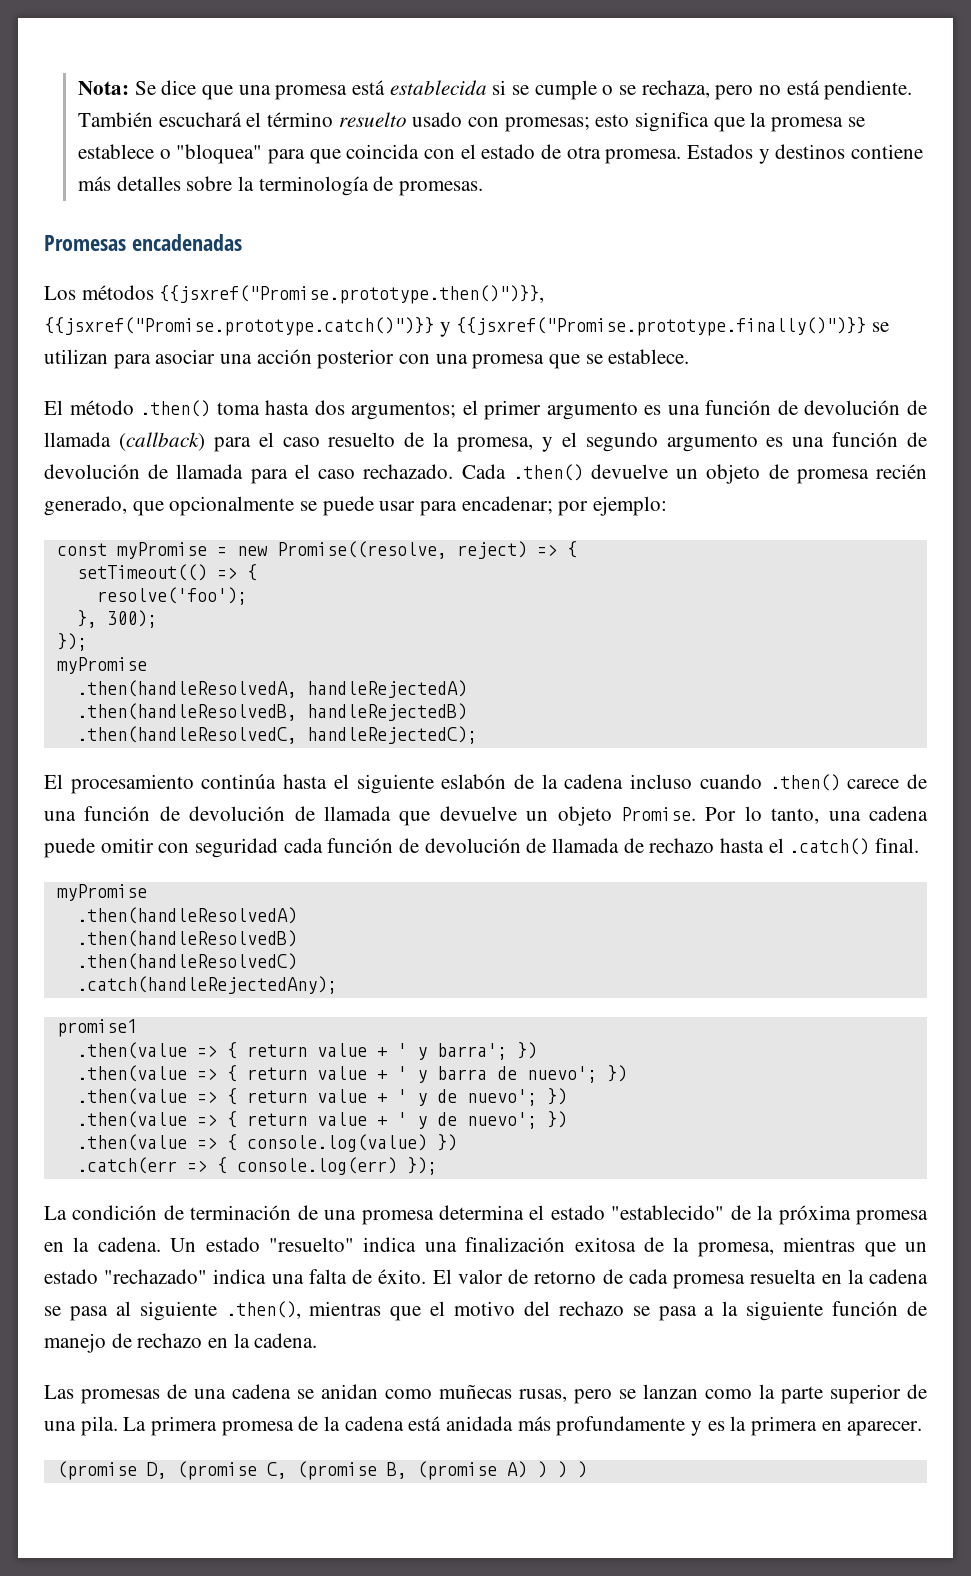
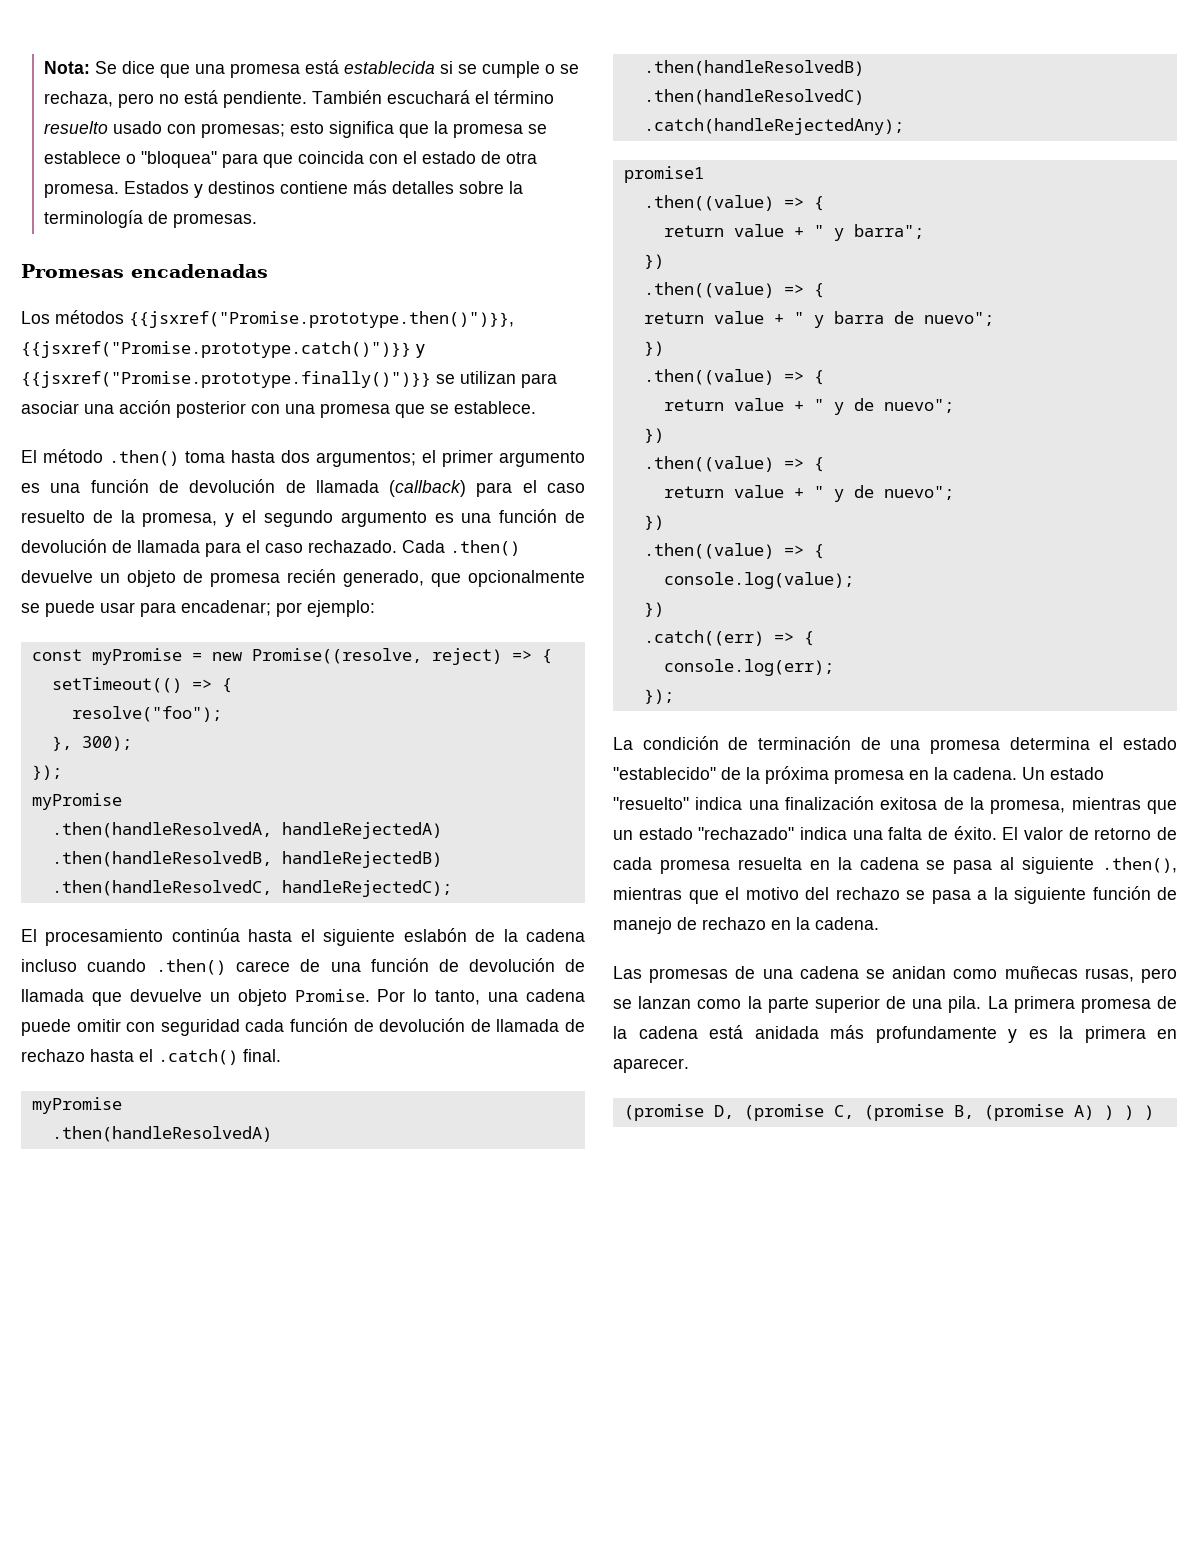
- resolve('foo');
+ resolve("foo");
  promise1
- .then(value => { return value + ' y barra'; })
- .then(value => { return value + ' y barra de nuevo'; })
- .then(value => { return value + ' y de nuevo'; })
- .then(value => { return value + ' y de nuevo'; })
- .then(value => { console.log(value) })
- .catch(err => { console.log(err) });
+ .then((value) => {
+ return value + " y barra";
+ })
+ .then((value) => {
+ return value + " y barra de nuevo";
+ })
+ .then((value) => {
+ return value + " y de nuevo";
+ })
+ .then((value) => {
+ return value + " y de nuevo";
+ })
+ .then((value) => {
+ console.log(value);
+ })
+ .catch((err) => {
+ console.log(err);
+ });

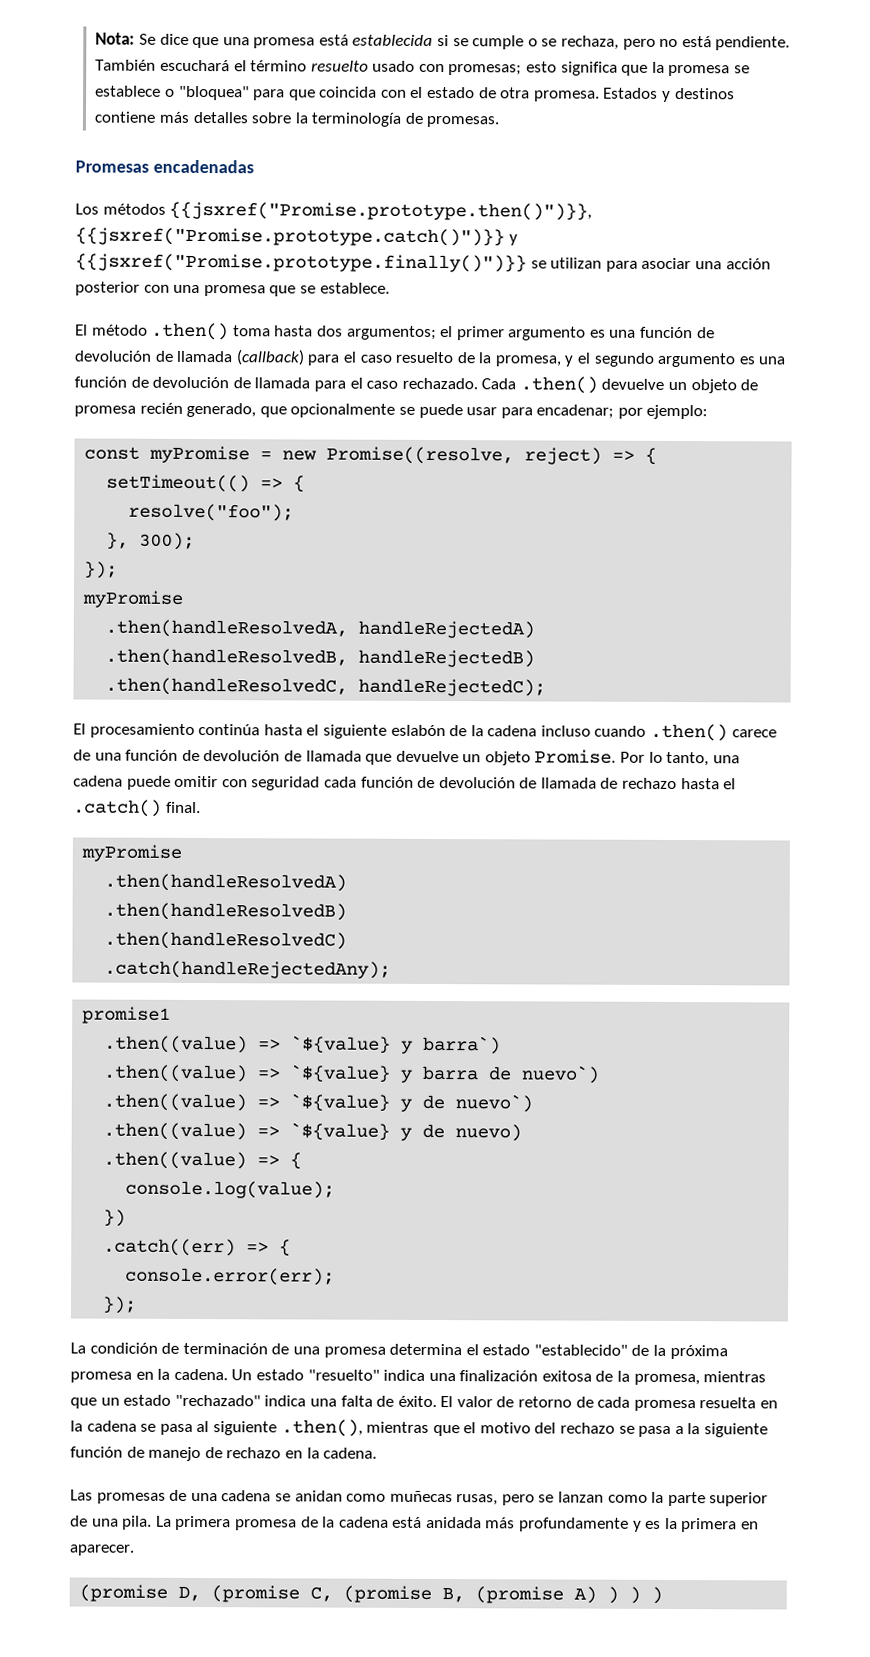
  promise1
- .then((value) => {
- return value + " y barra";
- })
- .then((value) => {
- return value + " y barra de nuevo";
- })
- .then((value) => {
- return value + " y de nuevo";
- })
- .then((value) => {
- return value + " y de nuevo";
- })
+ .then((value) => `${value} y barra`)
+ .then((value) => `${value} y barra de nuevo`)
+ .then((value) => `${value} y de nuevo`)
+ .then((value) => `${value} y de nuevo)
- console.log(err);
+ console.error(err);

